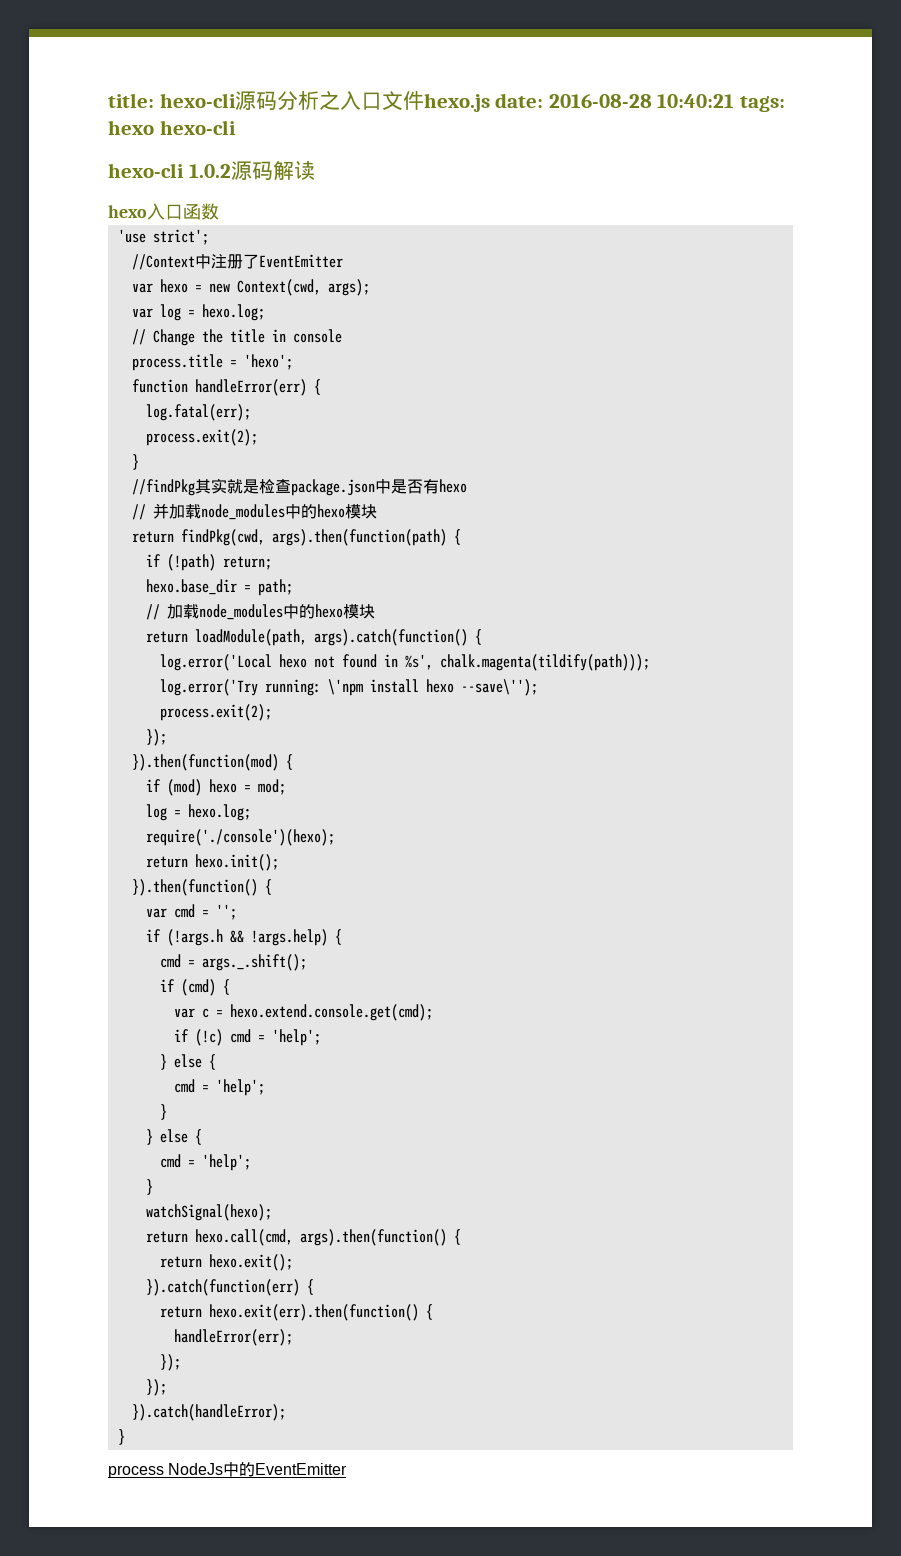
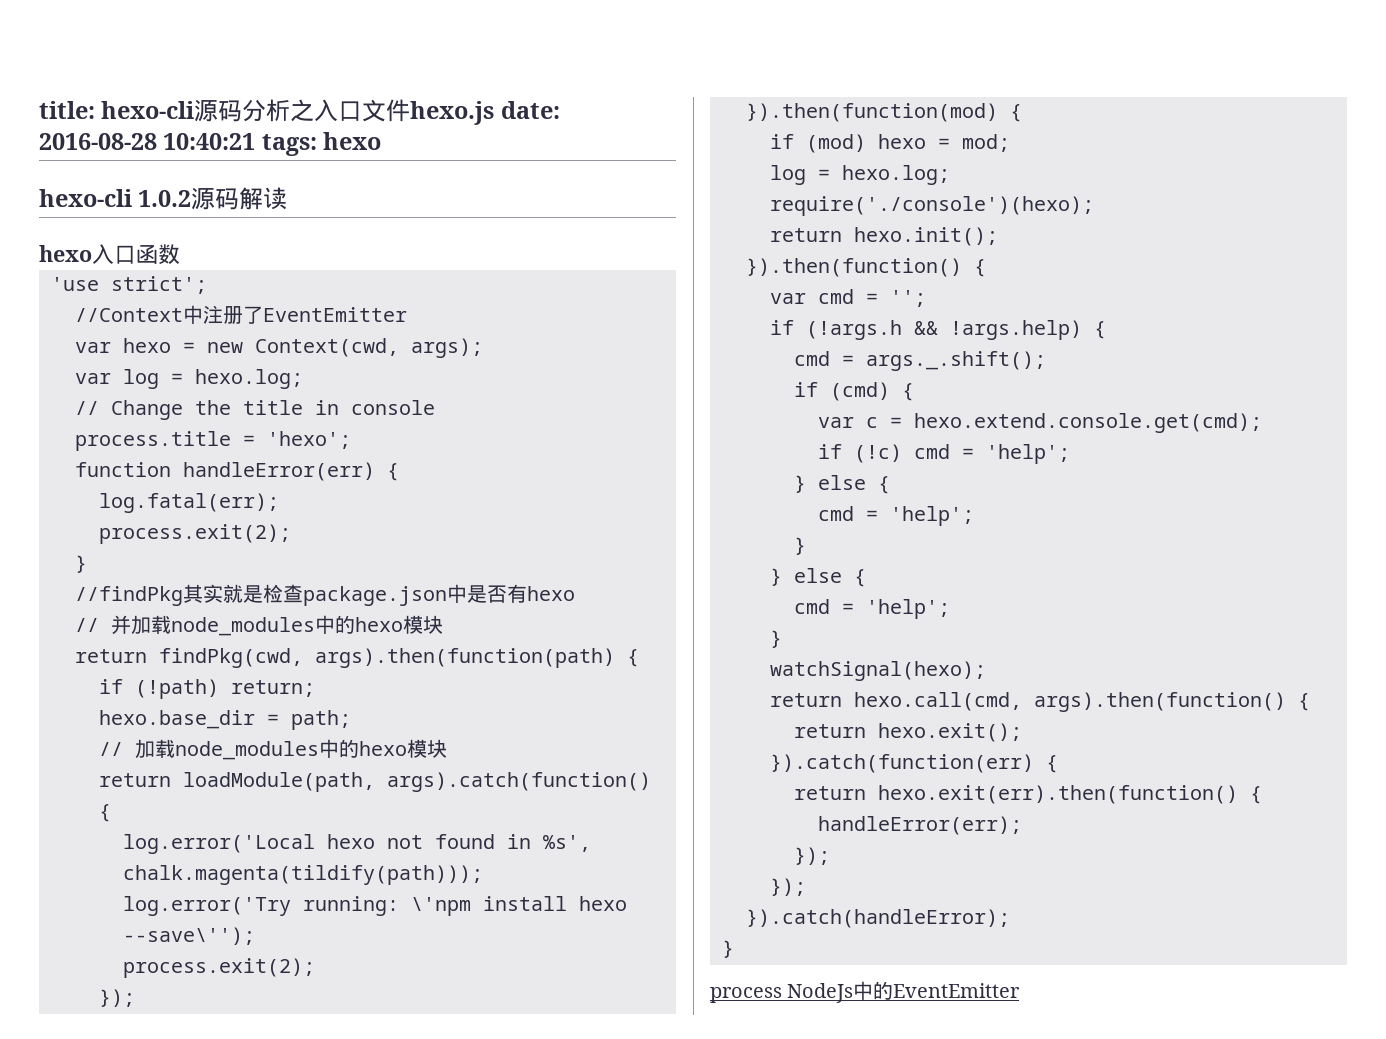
- title: hexo-cli源码分析之入口文件hexo.js date: 2016-08-28 10:40:21 tags: hexo hexo-cli
+ title: hexo-cli源码分析之入口文件hexo.js date: 2016-08-28 10:40:21 tags: hexo

